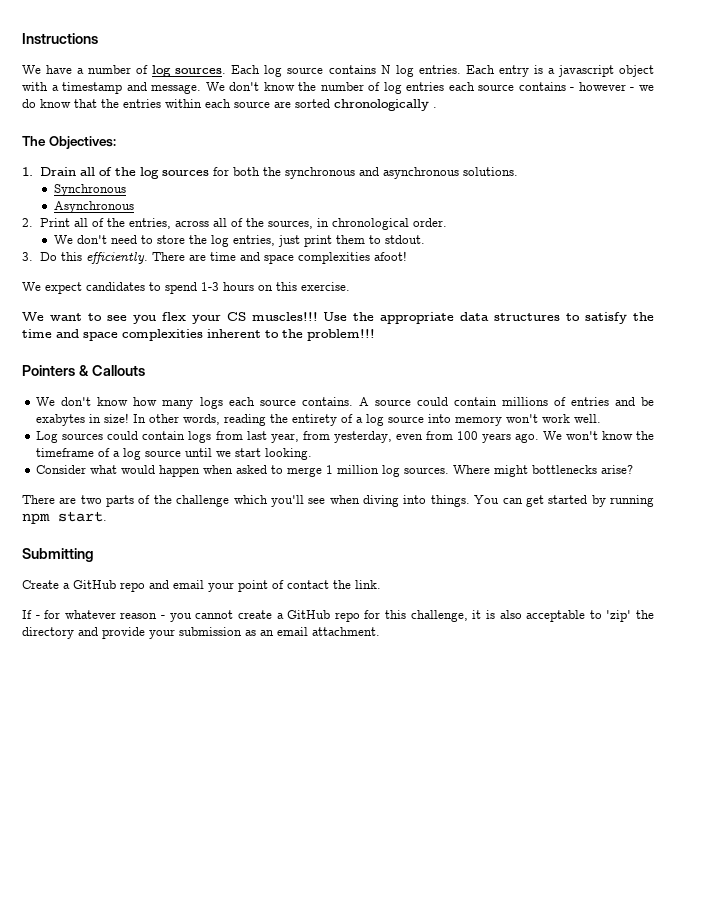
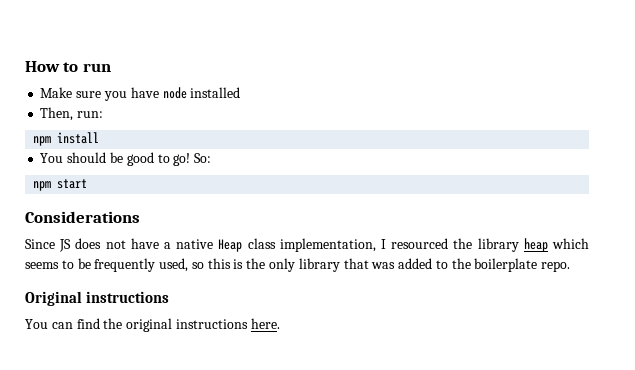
- Instructions
- We have a number of log sources. Each log source contains N log entries. Each entry is a javascript object with a timestamp and message. We don't know the number of log entries each source contains - however - we do know that the entries within each source are sorted chronologically .
- The Objectives:
- 1. Drain all of the log sources for both the synchronous and asynchronous solutions.
- Synchronous
- Asynchronous
- 2. Print all of the entries, across all of the sources, in chronological order.
- We don't need to store the log entries, just print them to stdout.
- 3. Do this efficiently. There are time and space complexities afoot!
- We expect candidates to spend 1-3 hours on this exercise.
- We want to see you flex your CS muscles!!! Use the appropriate data structures to satisfy the time and space complexities inherent to the problem!!!
- Pointers & Callouts
- We don't know how many logs each source contains. A source could contain millions of entries and be exabytes in size! In other words, reading the entirety of a log source into memory won't work well.
- Log sources could contain logs from last year, from yesterday, even from 100 years ago. We won't know the timeframe of a log source until we start looking.
- Consider what would happen when asked to merge 1 million log sources. Where might bottlenecks arise?
- There are two parts of the challenge which you'll see when diving into things. You can get started by running npm start.
- Submitting
- Create a GitHub repo and email your point of contact the link.
- If - for whatever reason - you cannot create a GitHub repo for this challenge, it is also acceptable to 'zip' the directory and provide your submission as an email attachment.
+ How to run
+ Make sure you have node installed
+ Then, run:
+ npm install
+ You should be good to go! So:
+ npm start
+ Considerations
+ Since JS does not have a native Heap class implementation, I resourced the library heap which seems to be frequently used, so this is the only library that was added to the boilerplate repo.
+ Original instructions
+ You can find the original instructions here.

